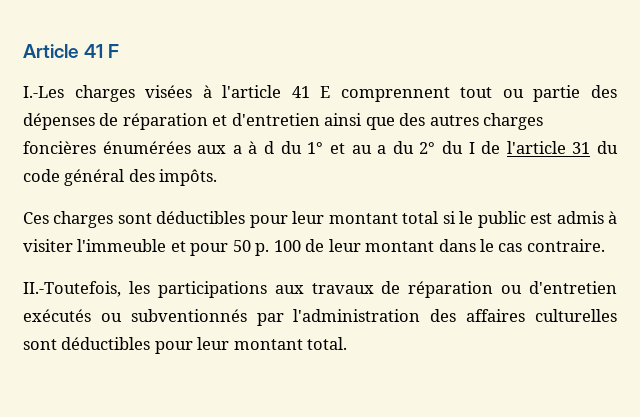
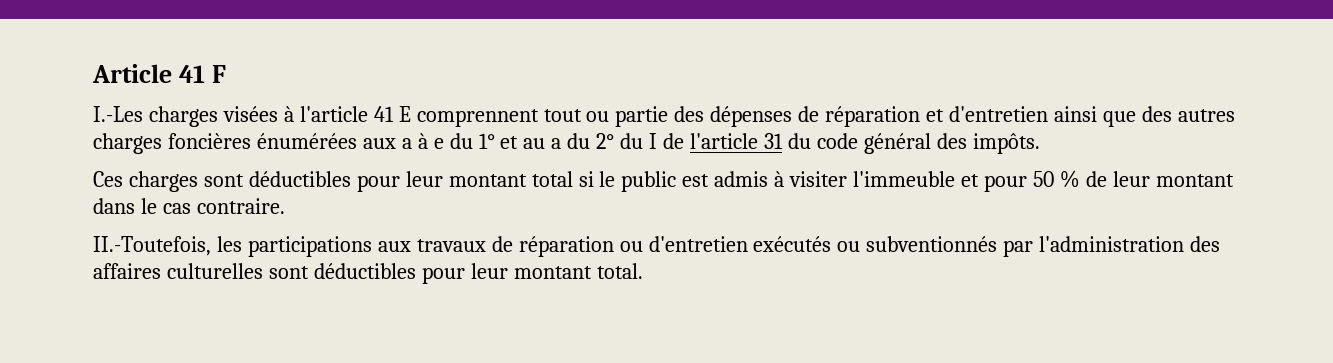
- I.-Les charges visées à l'article 41 E comprennent tout ou partie des dépenses de réparation et d'entretien ainsi que des autres charges foncières énumérées aux a à d du 1° et au a du 2° du I de l'article 31 du code général des impôts.
+ I.-Les charges visées à l'article 41 E comprennent tout ou partie des dépenses de réparation et d'entretien ainsi que des autres charges foncières énumérées aux a à e du 1° et au a du 2° du I de l'article 31 du code général des impôts.
- Ces charges sont déductibles pour leur montant total si le public est admis à visiter l'immeuble et pour 50 p. 100 de leur montant dans le cas contraire.
+ Ces charges sont déductibles pour leur montant total si le public est admis à visiter l'immeuble et pour 50 % de leur montant dans le cas contraire.

